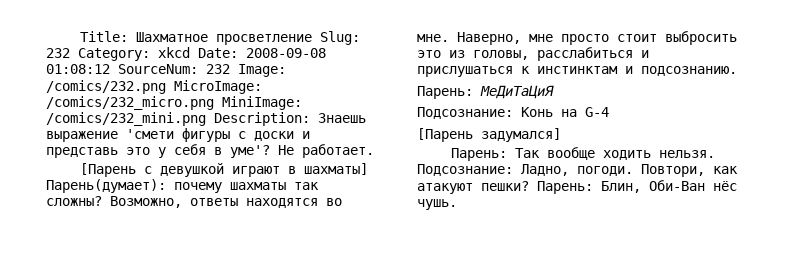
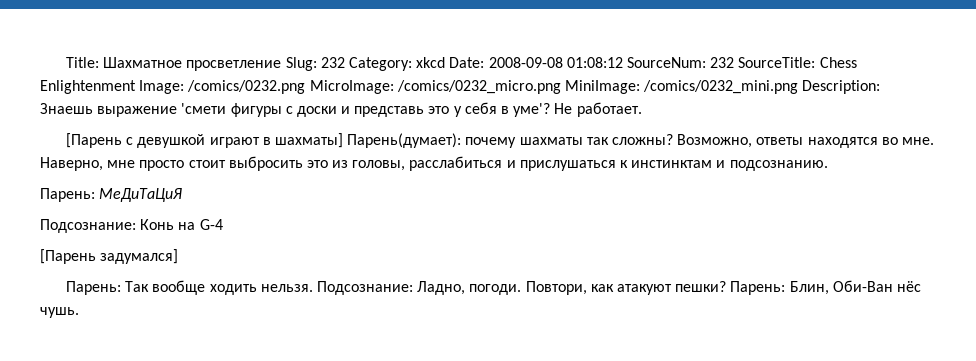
- Title: Шахматное просветление Slug: 232 Category: xkcd Date: 2008-09-08 01:08:12 SourceNum: 232 Image: /comics/232.png MicroImage: /comics/232_micro.png MiniImage: /comics/232_mini.png Description: Знаешь выражение 'смети фигуры с доски и представь это у себя в уме'?
+ Title: Шахматное просветление Slug: 232 Category: xkcd Date: 2008-09-08 01:08:12 SourceNum: 232 SourceTitle: Chess Enlightenment Image: /comics/0232.png MicroImage: /comics/0232_micro.png MiniImage: /comics/0232_mini.png Description: Знаешь выражение 'смети фигуры с доски и представь это у себя в уме'?

